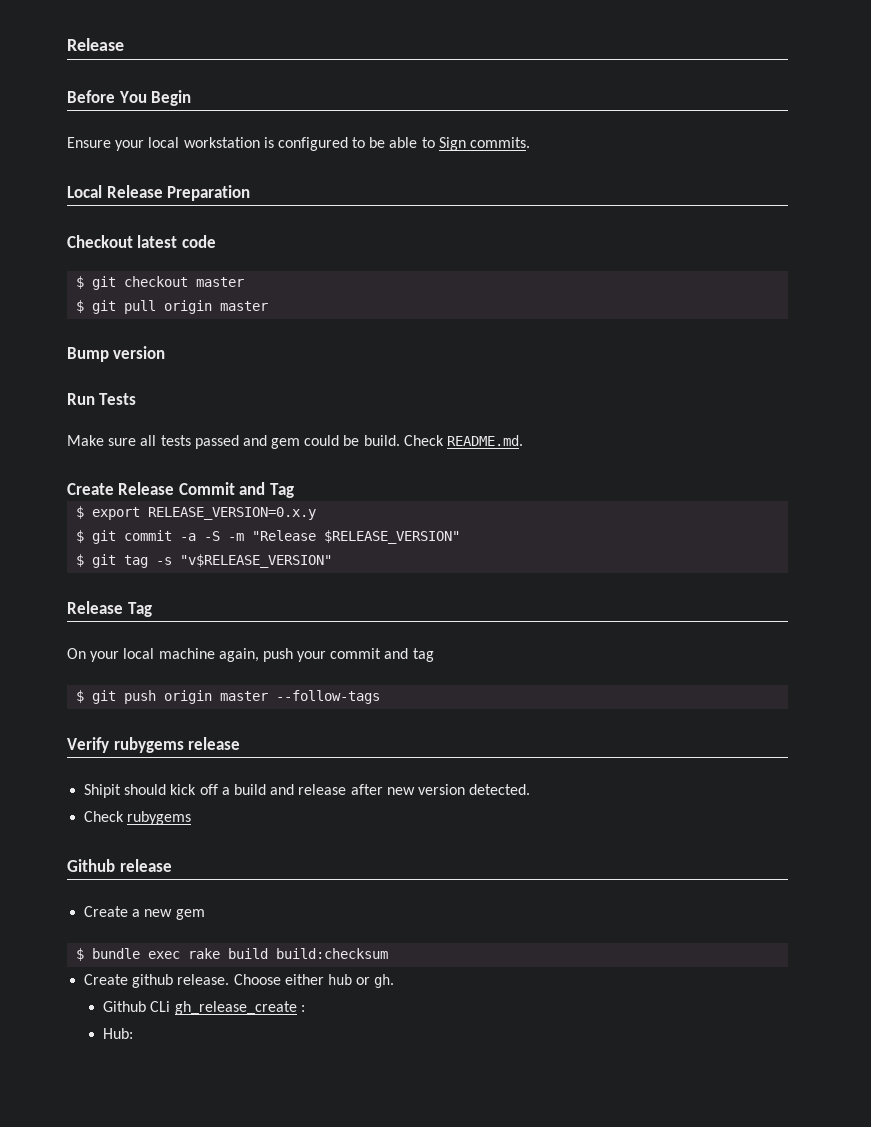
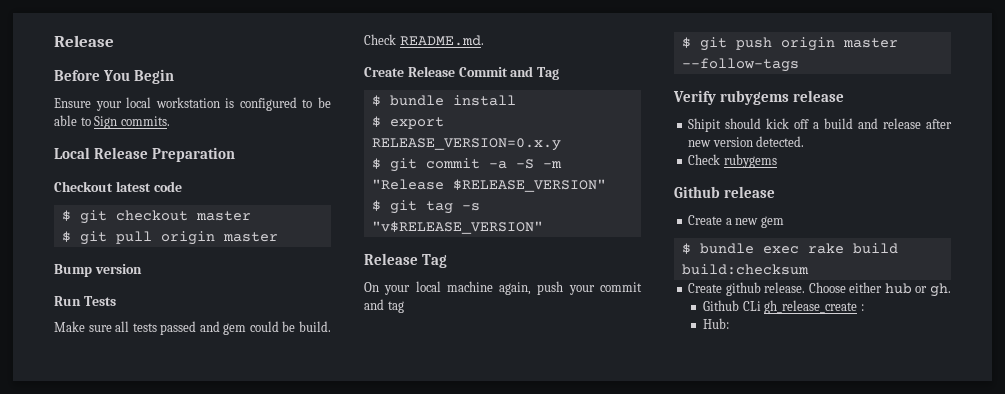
+ $ bundle install

